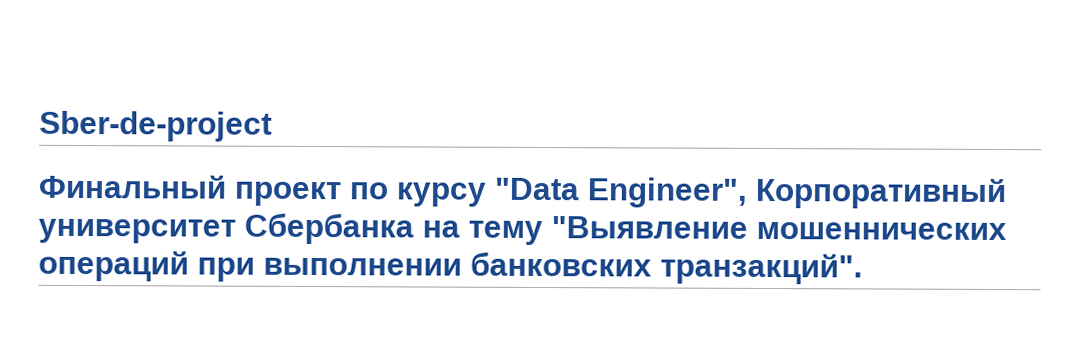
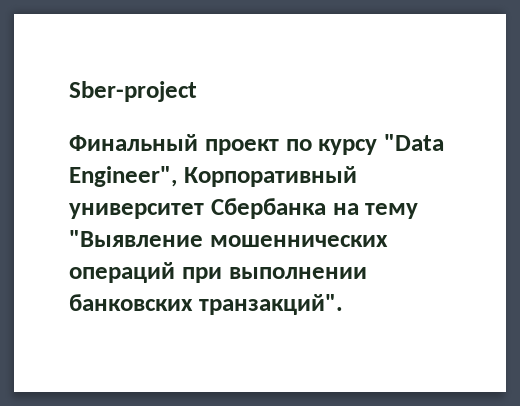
- Sber-de-project
+ Sber-project

